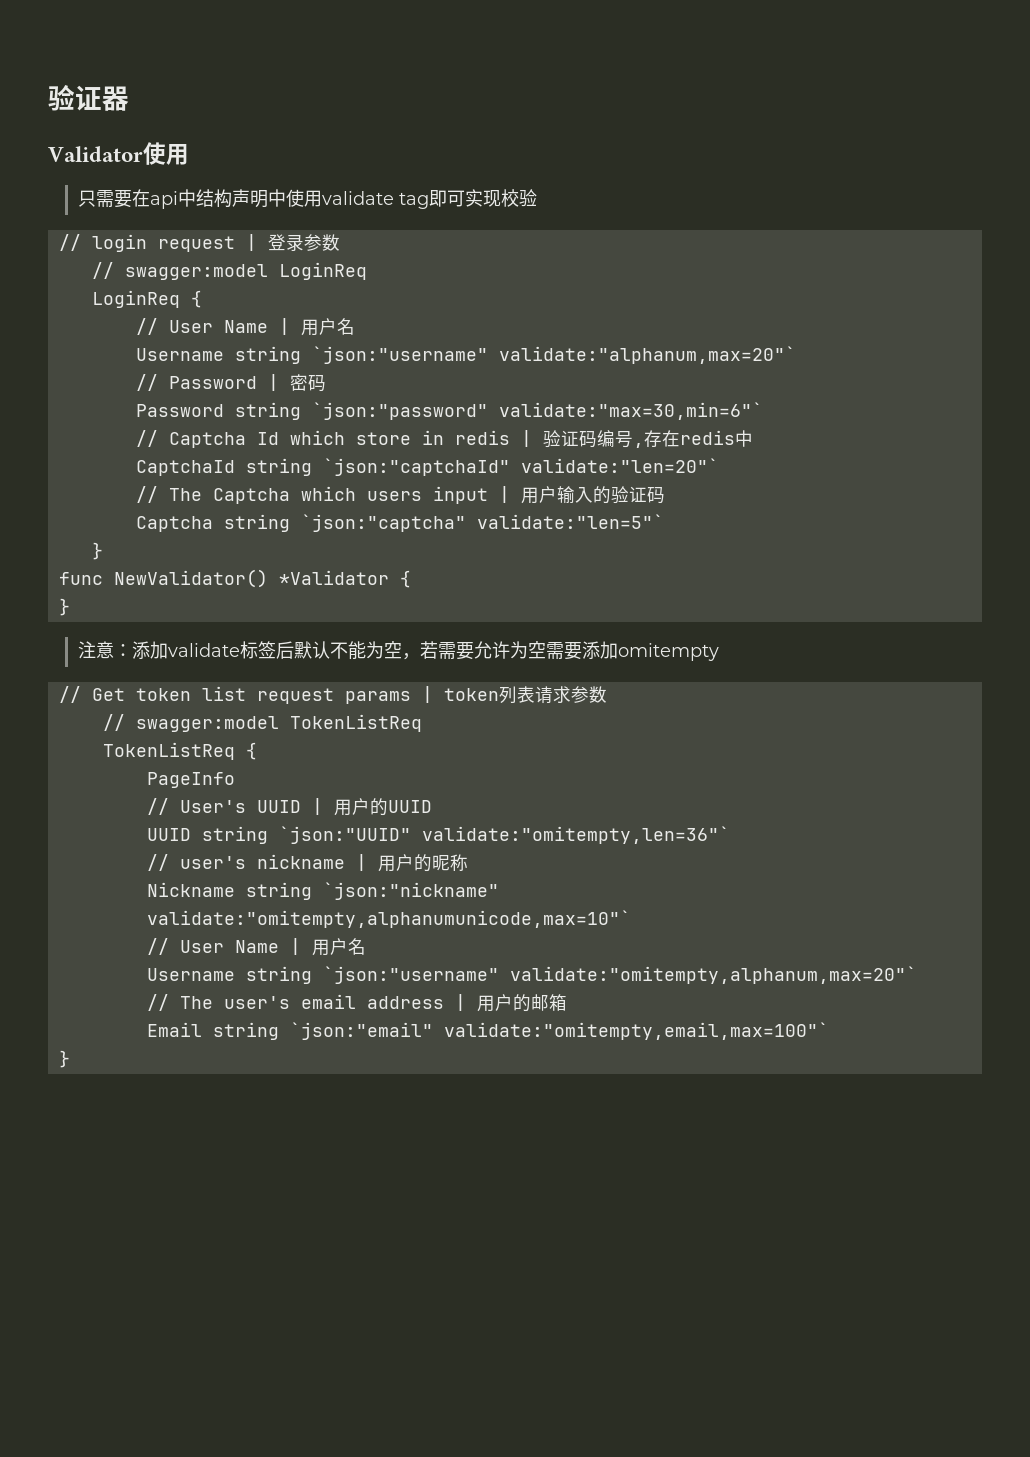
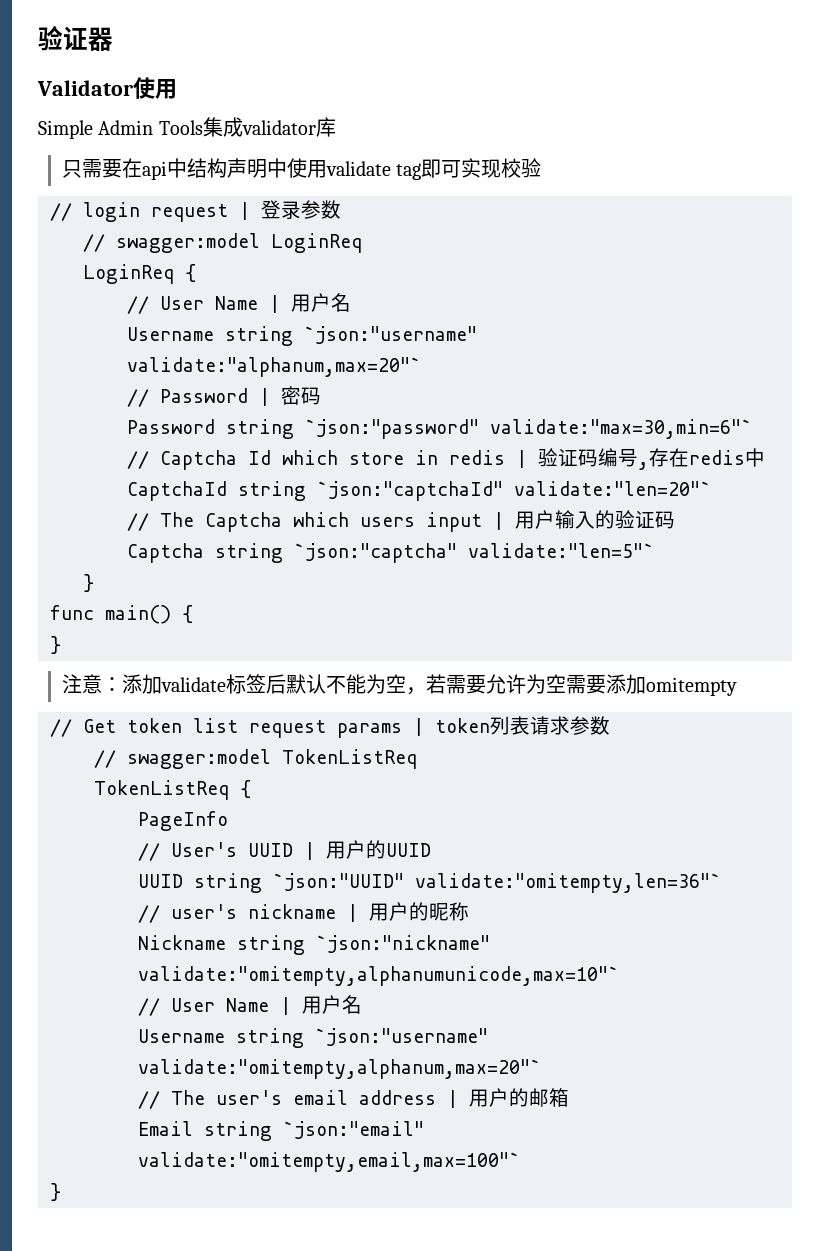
+ Simple Admin Tools集成validator库
- func NewValidator() *Validator {
+ func main() {

